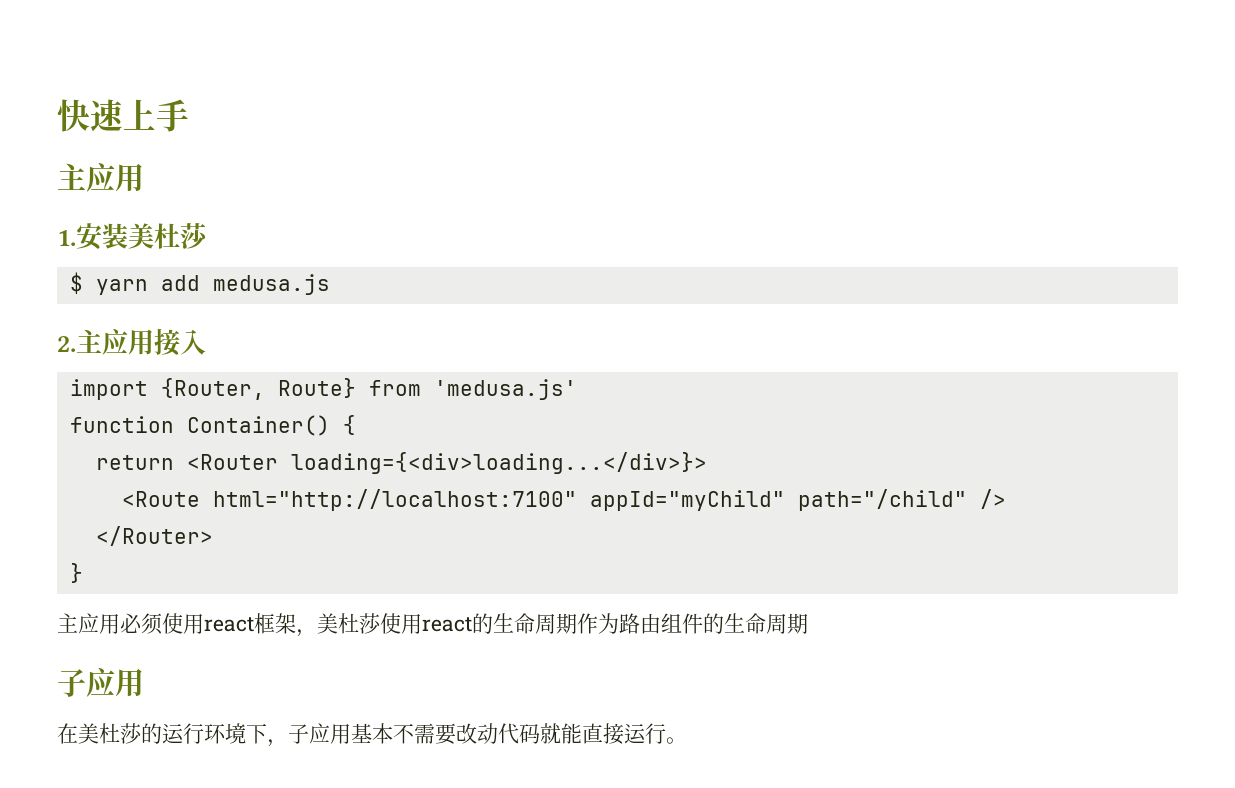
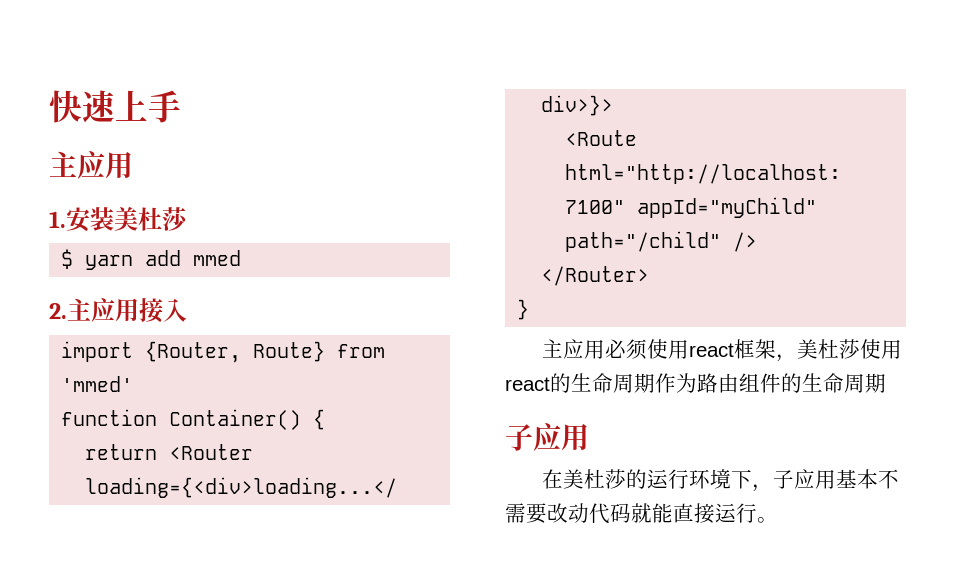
- $ yarn add medusa.js
+ $ yarn add mmed
- import {Router, Route} from 'medusa.js'
+ import {Router, Route} from 'mmed'

